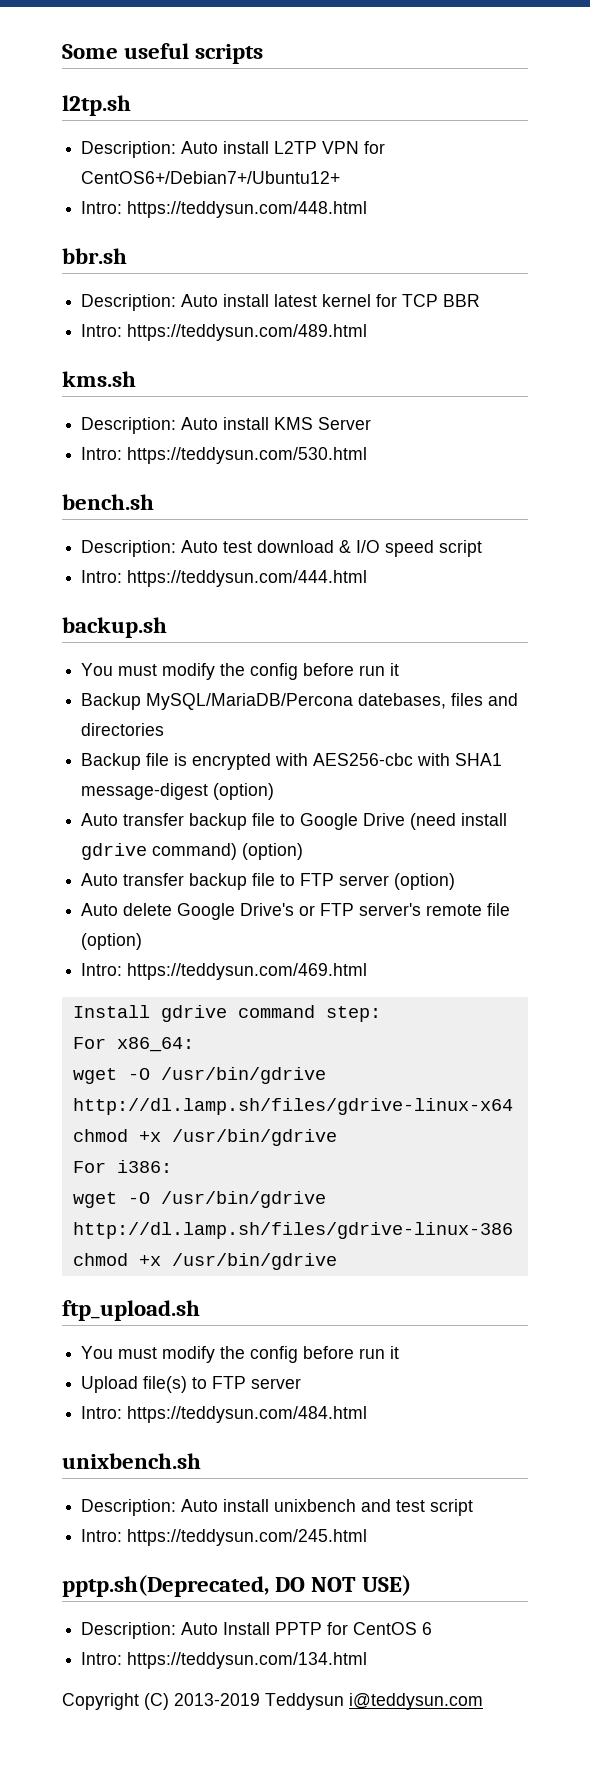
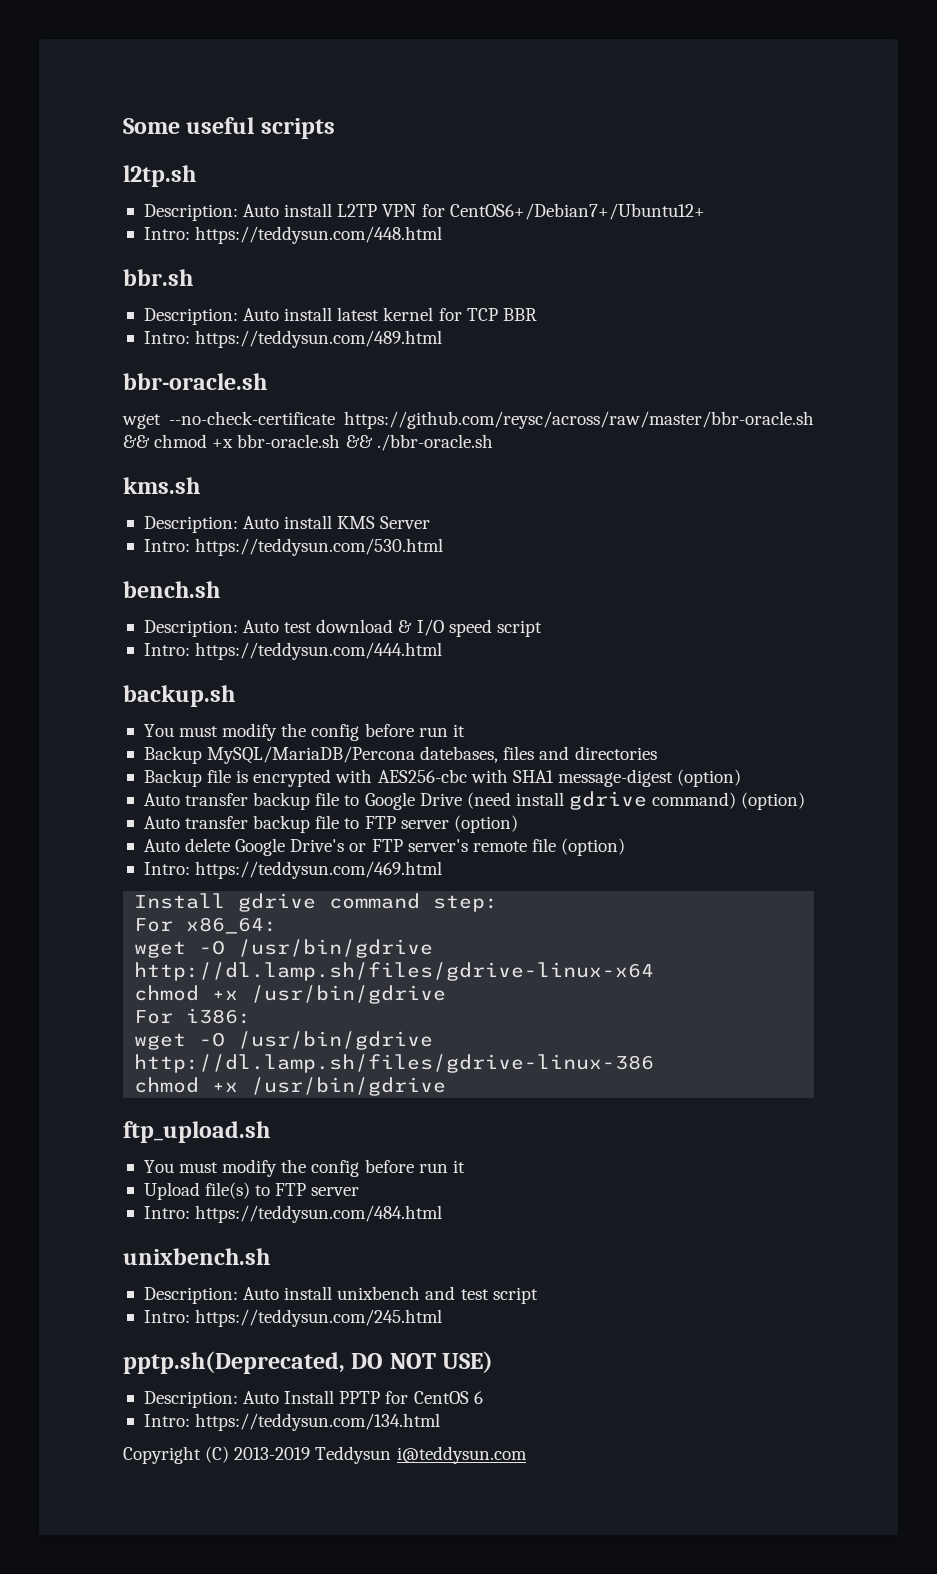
  Intro: https://teddysun.com/489.html
+ bbr-oracle.sh
+ wget --no-check-certificate https://github.com/reysc/across/raw/master/bbr-oracle.sh && chmod +x bbr-oracle.sh && ./bbr-oracle.sh

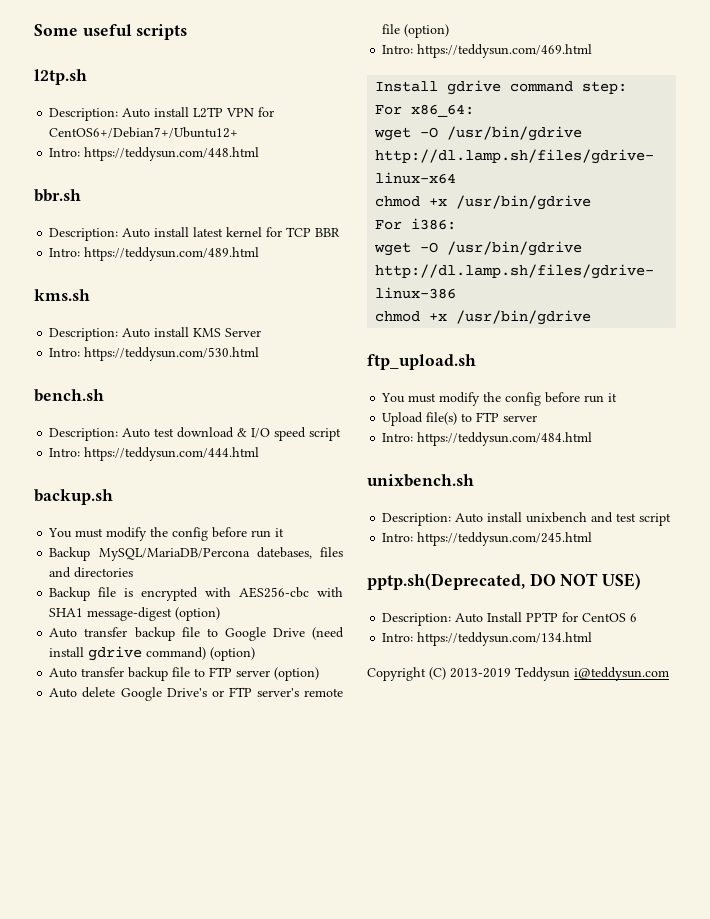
  Intro: https://teddysun.com/489.html
- bbr-oracle.sh
- wget --no-check-certificate https://github.com/reysc/across/raw/master/bbr-oracle.sh && chmod +x bbr-oracle.sh && ./bbr-oracle.sh

